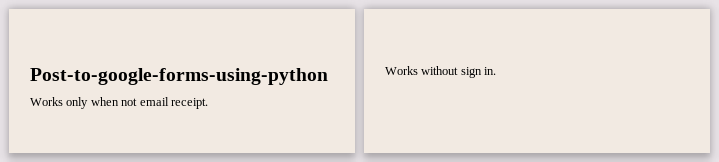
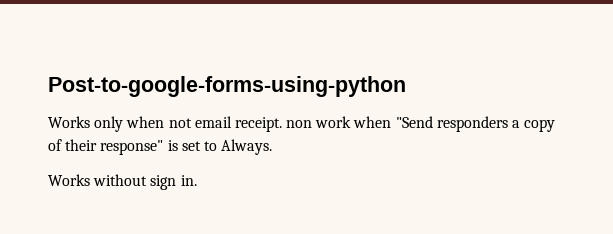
- Works only when not email receipt.
+ Works only when not email receipt. non work when "Send responders a copy of their response" is set to Always.

